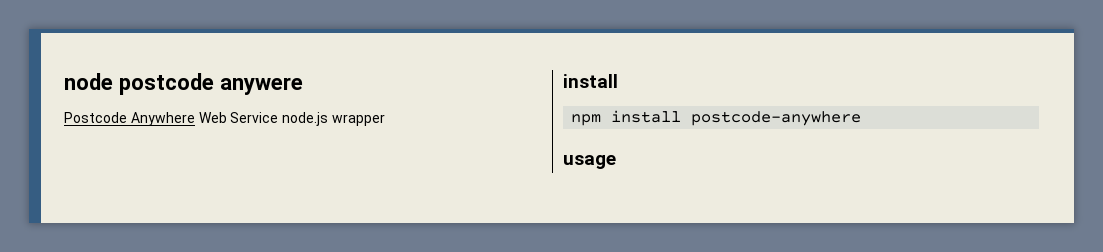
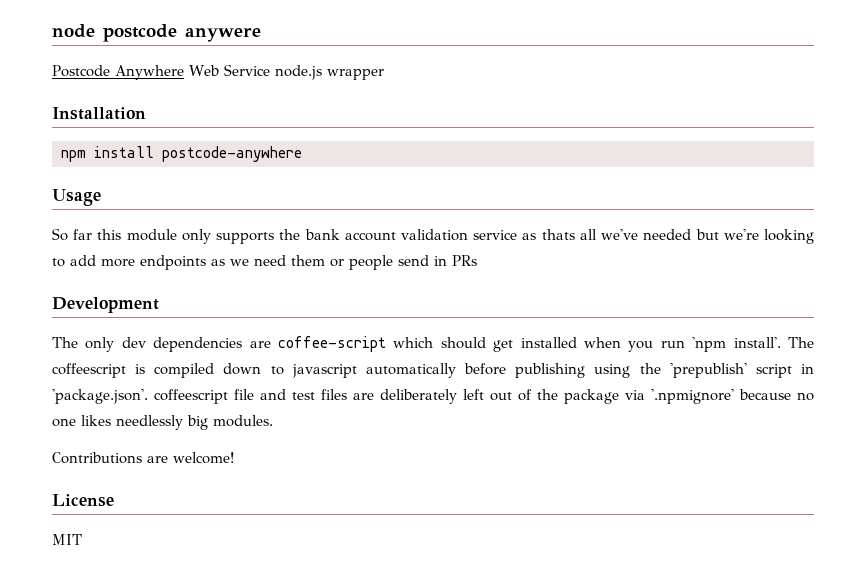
  Postcode Anywhere Web Service node.js wrapper
- install
+ Installation
- usage
+ Usage
+ So far this module only supports the bank account validation service as thats all we've needed but we're looking to add more endpoints as we need them or people send in PRs
+ Development
+ The only dev dependencies are coffee-script which should get installed when you run 'npm install'. The coffeescript is compiled down to javascript automatically before publishing using the 'prepublish' script in 'package.json'. coffeescript file and test files are deliberately left out of the package via '.npmignore' because no one likes needlessly big modules.
+ Contributions are welcome!
+ License
+ MIT

